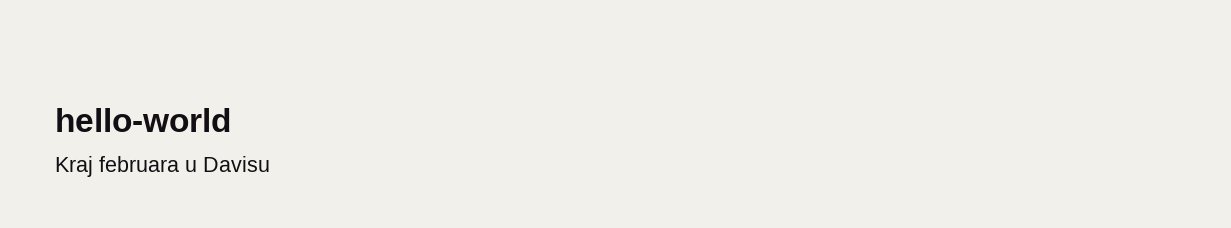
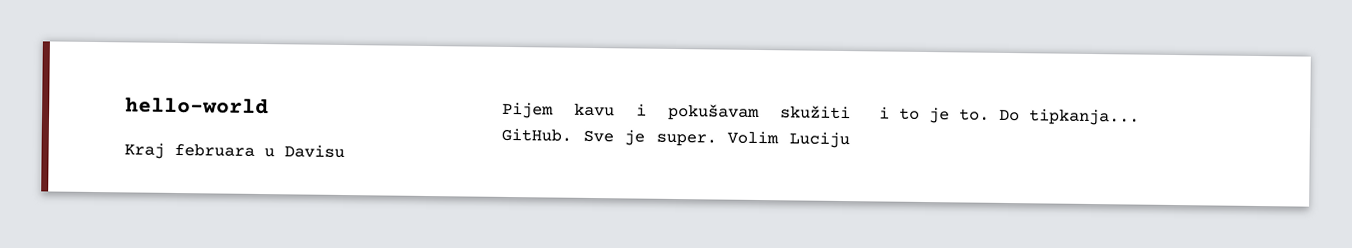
+ Pijem kavu i pokušavam skužiti GitHub. Sve je super. Volim Luciju i to je to. Do tipkanja...

